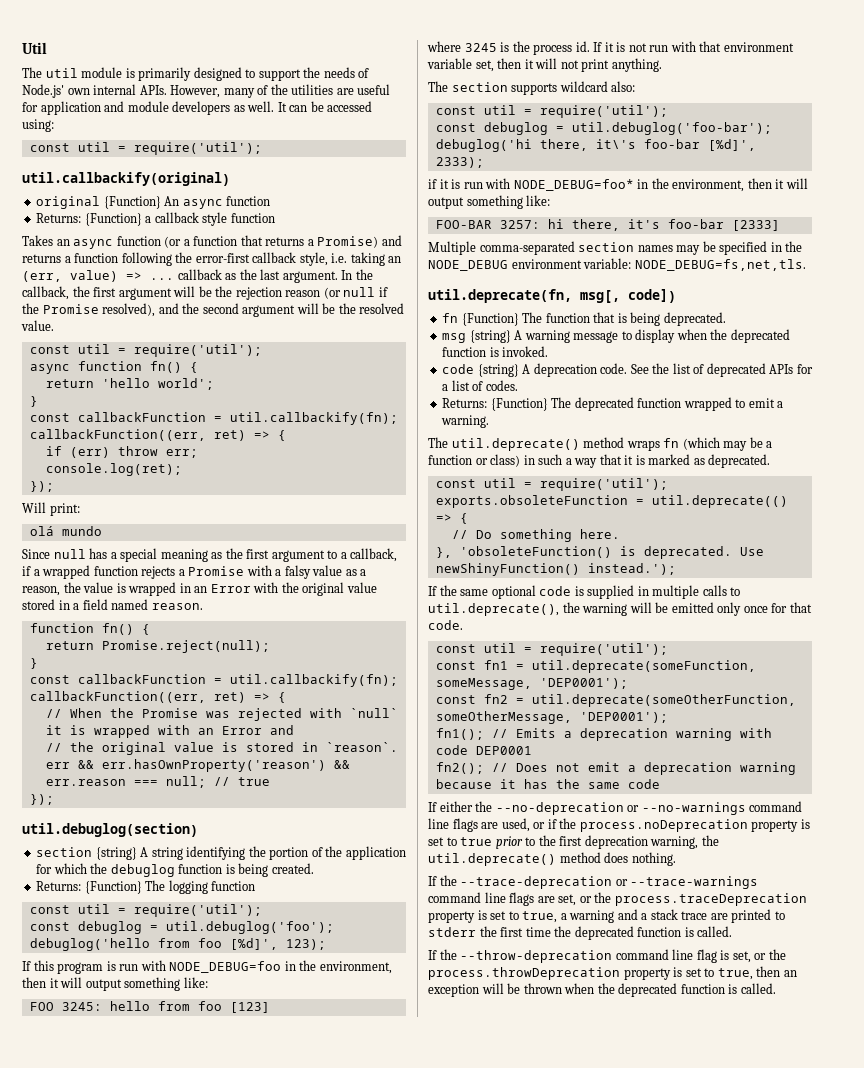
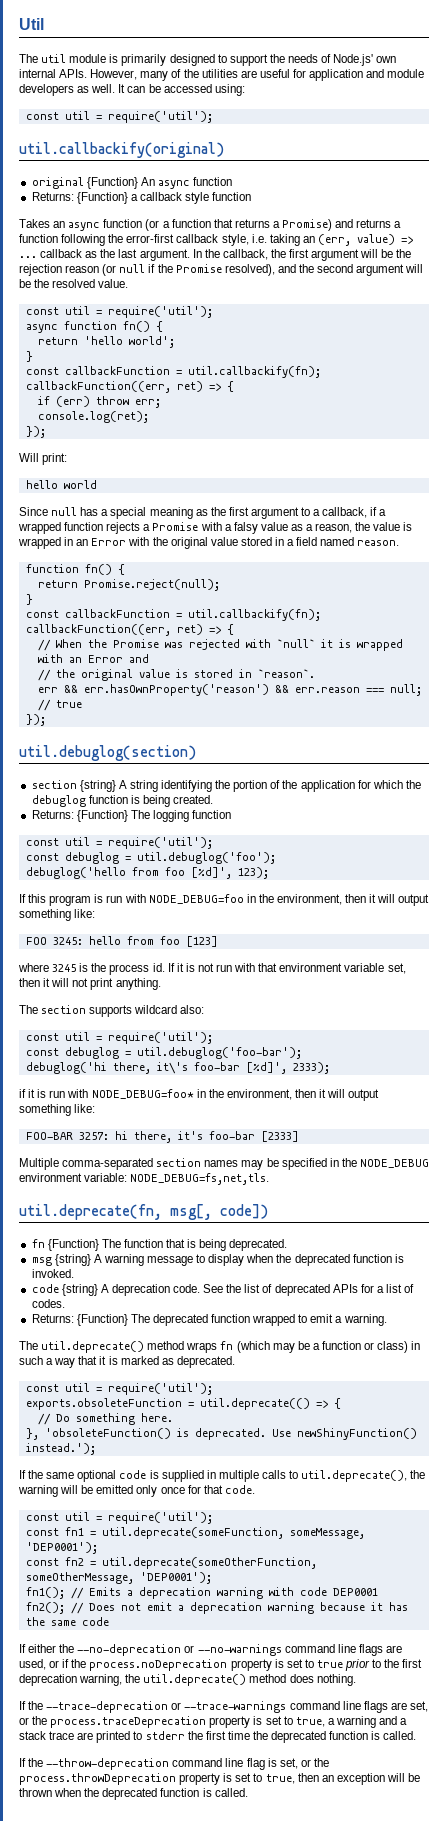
- olá mundo
+ hello world

